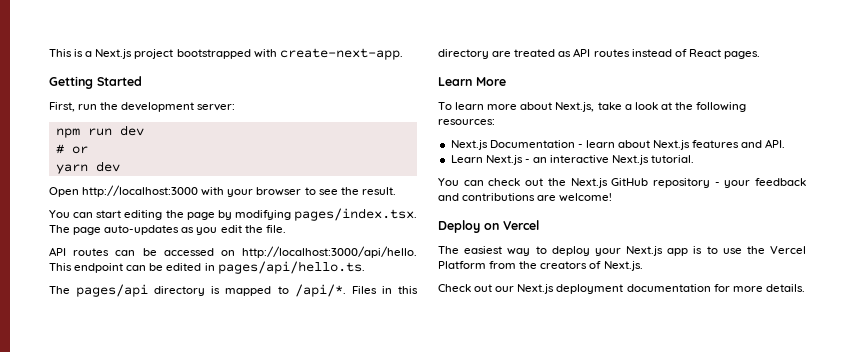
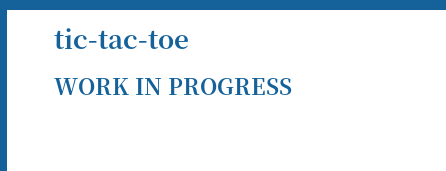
- This is a Next.js project bootstrapped with create-next-app.
- Getting Started
- First, run the development server:
- npm run dev
- # or
- yarn dev
- Open http://localhost:3000 with your browser to see the result.
- You can start editing the page by modifying pages/index.tsx. The page auto-updates as you edit the file.
- API routes can be accessed on http://localhost:3000/api/hello. This endpoint can be edited in pages/api/hello.ts.
- The pages/api directory is mapped to /api/*. Files in this directory are treated as API routes instead of React pages.
- Learn More
- To learn more about Next.js, take a look at the following resources:
- Next.js Documentation - learn about Next.js features and API.
- Learn Next.js - an interactive Next.js tutorial.
- You can check out the Next.js GitHub repository - your feedback and contributions are welcome!
- Deploy on Vercel
- The easiest way to deploy your Next.js app is to use the Vercel Platform from the creators of Next.js.
- Check out our Next.js deployment documentation for more details.
+ tic-tac-toe
+ WORK IN PROGRESS

